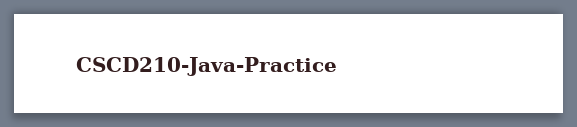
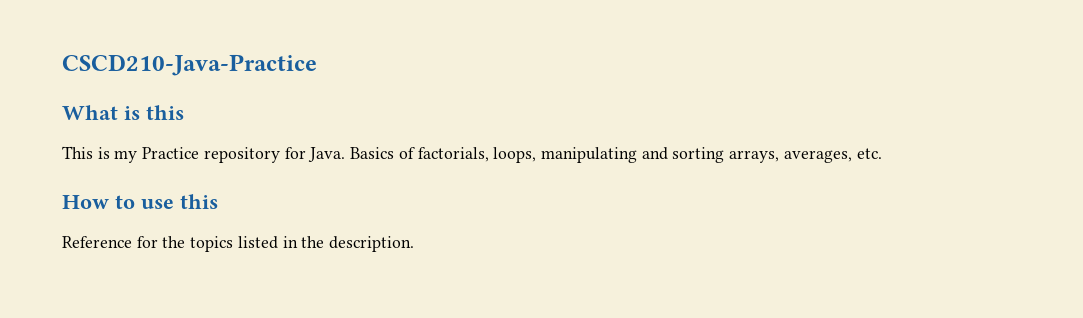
+ What is this
+ This is my Practice repository for Java. Basics of factorials, loops, manipulating and sorting arrays, averages, etc.
+ How to use this
+ Reference for the topics listed in the description.

